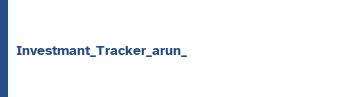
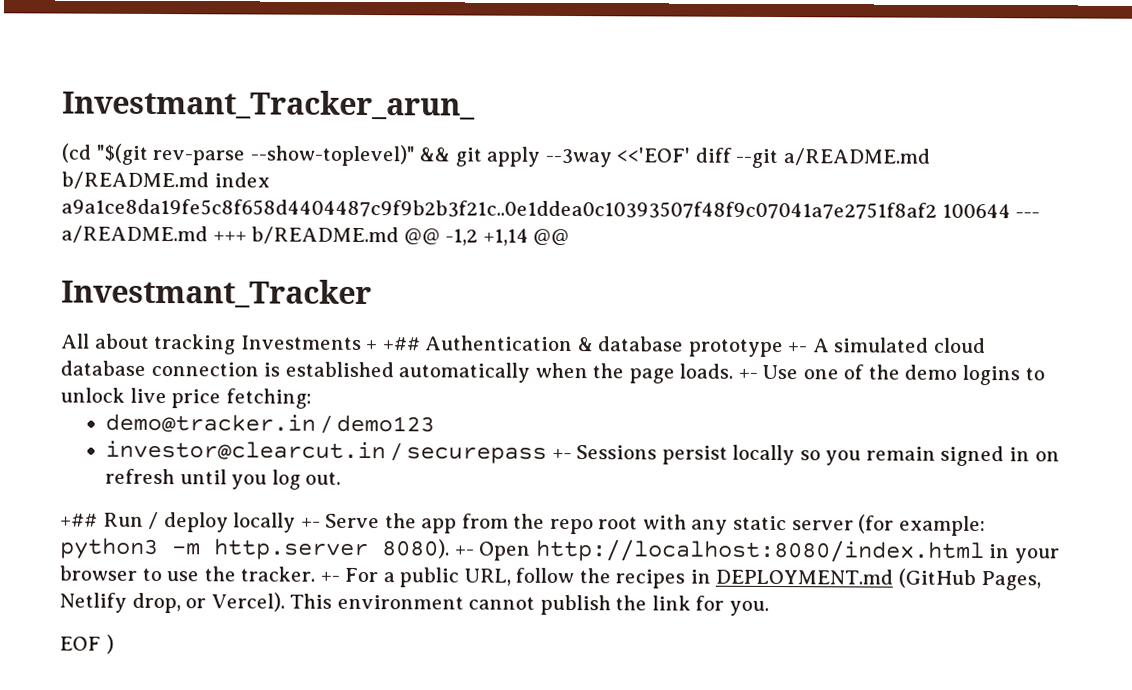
+ (cd "$(git rev-parse --show-toplevel)" && git apply --3way <<'EOF' diff --git a/README.md b/README.md index a9a1ce8da19fe5c8f658d4404487c9f9b2b3f21c..0e1ddea0c10393507f48f9c07041a7e2751f8af2 100644 --- a/README.md +++ b/README.md @@ -1,2 +1,14 @@
+ Investmant_Tracker
+ All about tracking Investments + +## Authentication & database prototype +- A simulated cloud database connection is established automatically when the page loads. +- Use one of the demo logins to unlock live price fetching:
+ demo@tracker.in / demo123
+ investor@clearcut.in / securepass +- Sessions persist locally so you remain signed in on refresh until you log out.
+ +## Run / deploy locally +- Serve the app from the repo root with any static server (for example: python3 -m http.server 8080). +- Open http://localhost:8080/index.html in your browser to use the tracker. +- For a public URL, follow the recipes in DEPLOYMENT.md (GitHub Pages, Netlify drop, or Vercel). This environment cannot publish the link for you.
+ EOF )

